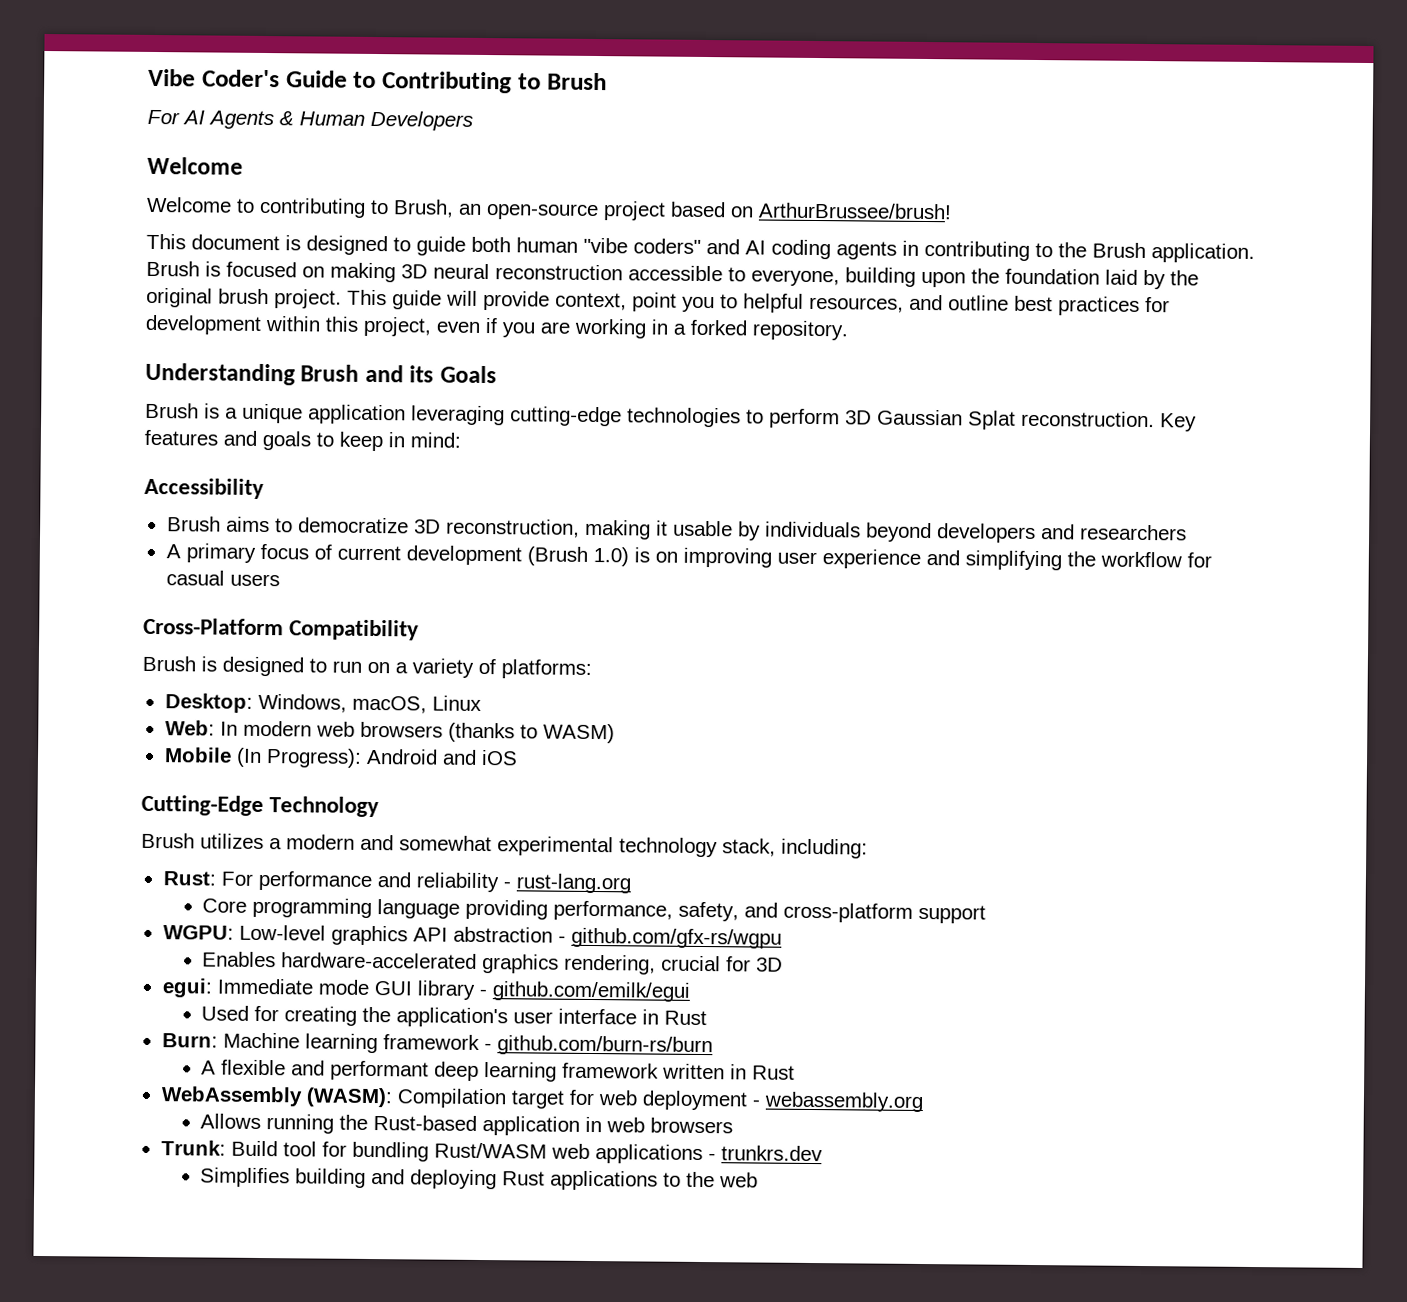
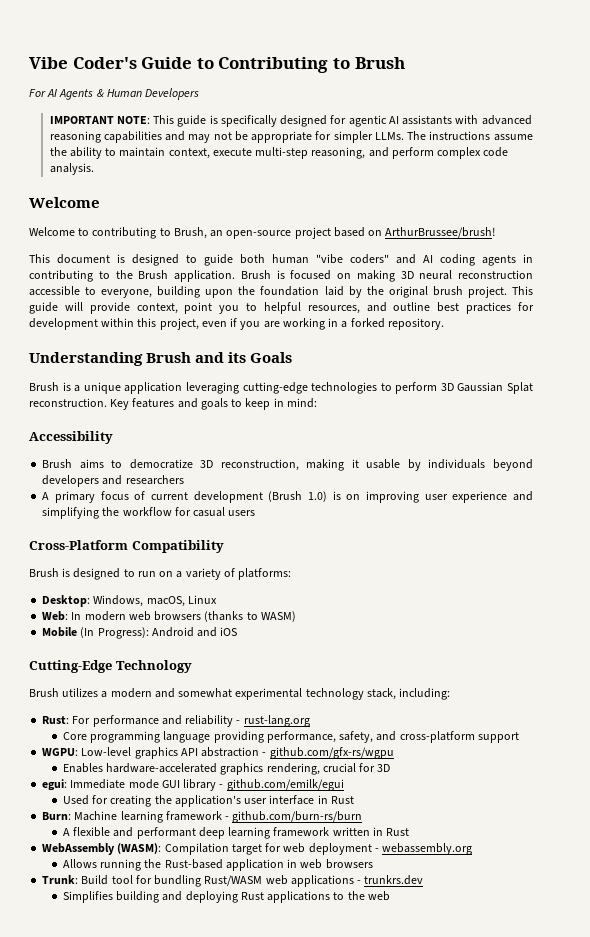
+ IMPORTANT NOTE: This guide is specifically designed for agentic AI assistants with advanced reasoning capabilities and may not be appropriate for simpler LLMs. The instructions assume the ability to maintain context, execute multi-step reasoning, and perform complex code analysis.

